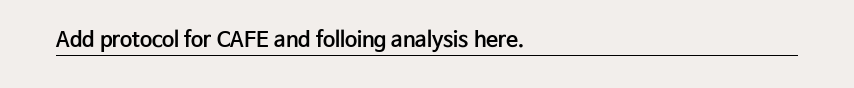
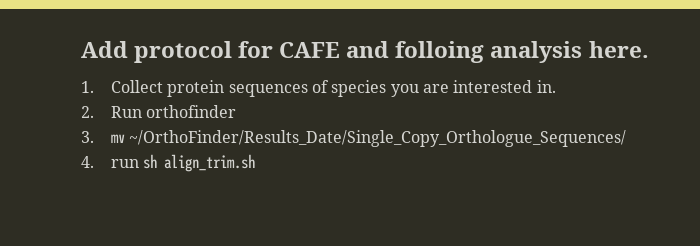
+ 1. Collect protein sequences of species you are interested in.
+ 2. Run orthofinder
+ 3. mv ~/OrthoFinder/Results_Date/Single_Copy_Orthologue_Sequences/
+ 4. run sh align_trim.sh

